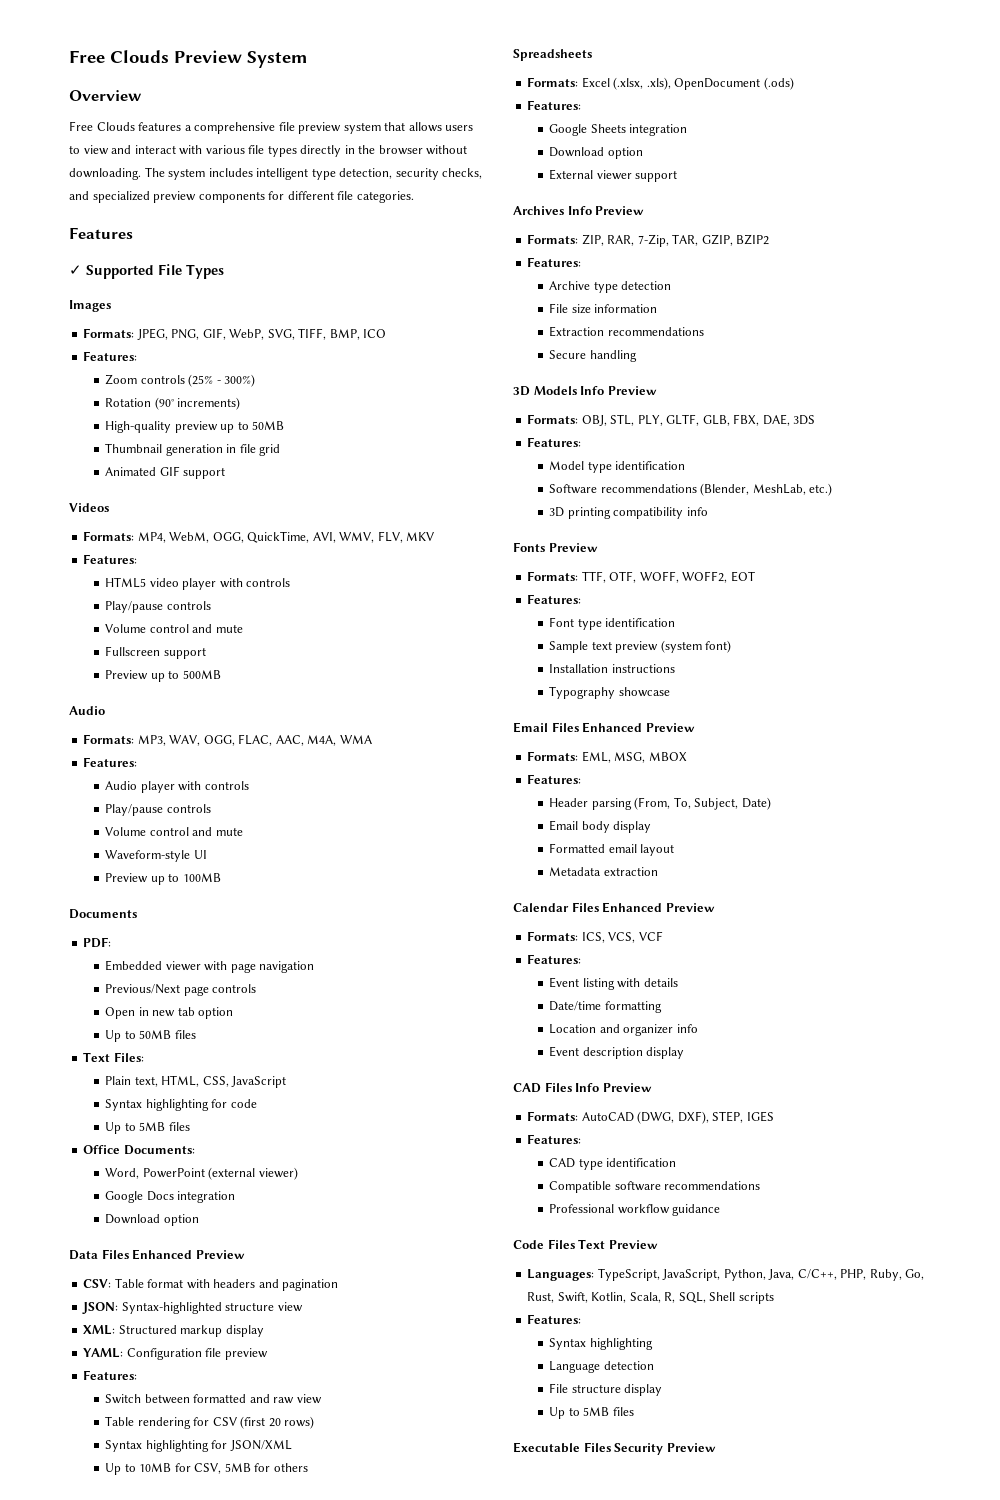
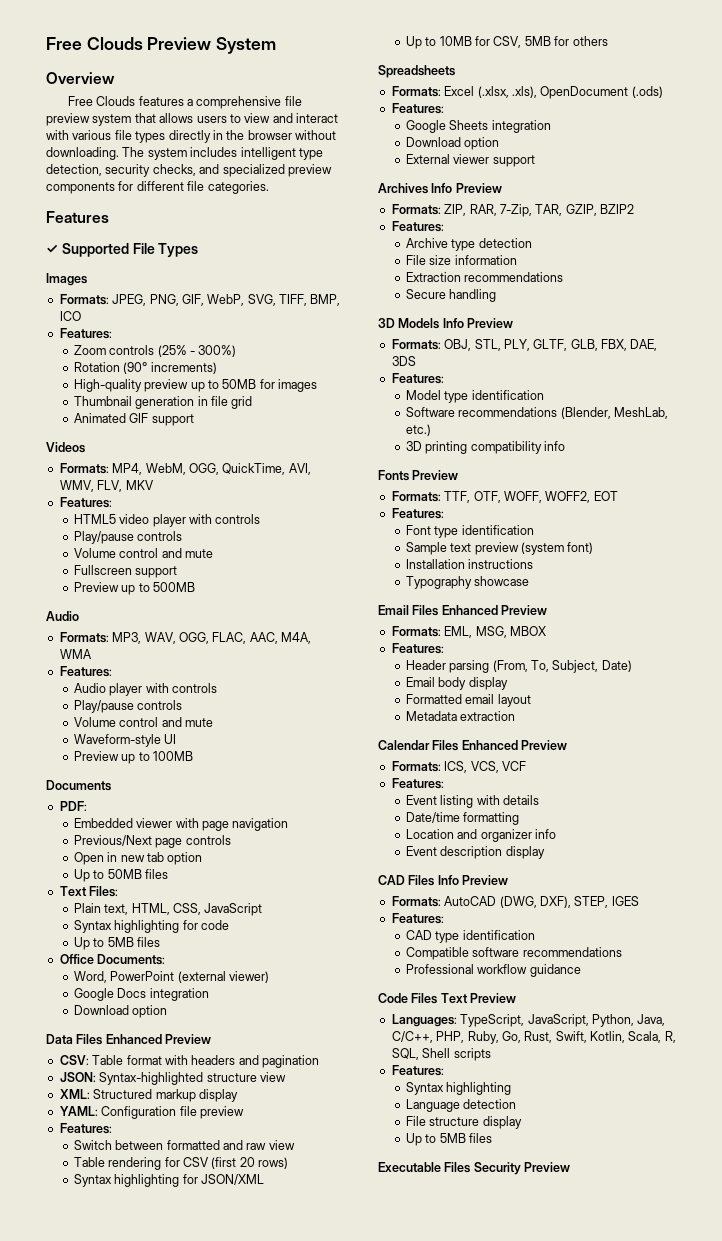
- High-quality preview up to 50MB
+ High-quality preview up to 50MB for images

